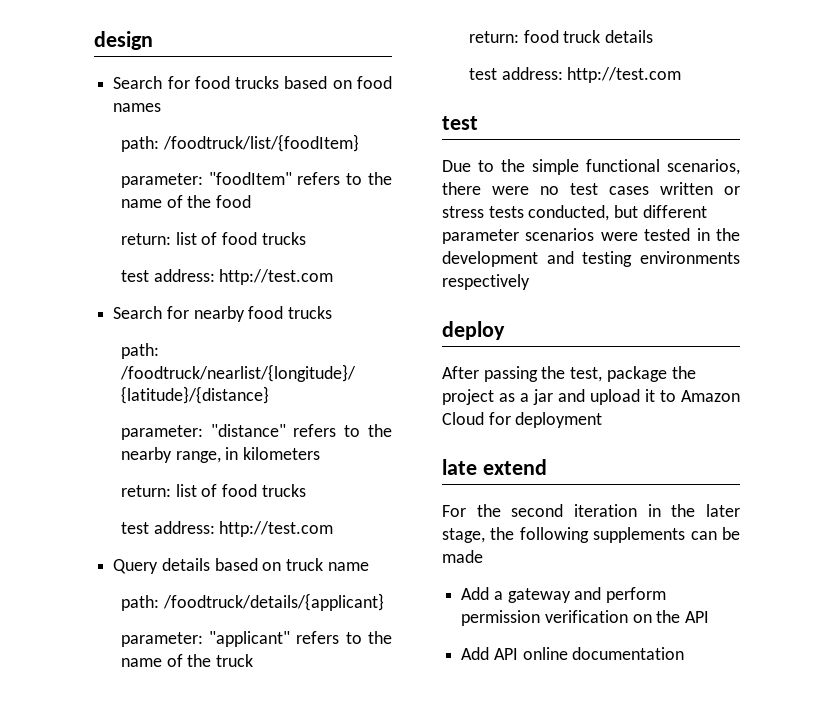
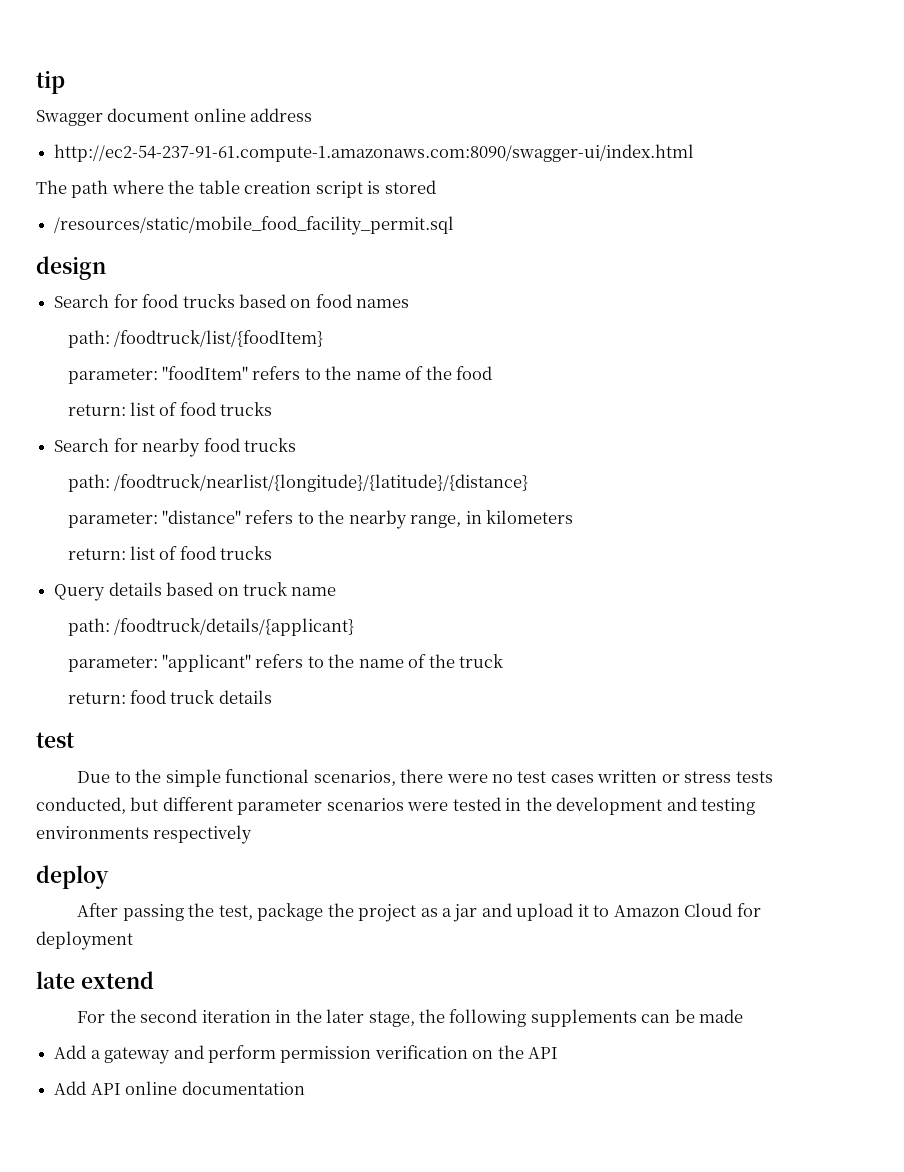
+ tip
+ Swagger document online address
+ http://ec2-54-237-91-61.compute-1.amazonaws.com:8090/swagger-ui/index.html
+ The path where the table creation script is stored
+ /resources/static/mobile_food_facility_permit.sql
  parameter: "foodItem" refers to the name of the food
  return: list of food trucks
- test address: http://test.com
  parameter: "distance" refers to the nearby range, in kilometers
  return: list of food trucks
- test address: http://test.com
  return: food truck details
- test address: http://test.com

